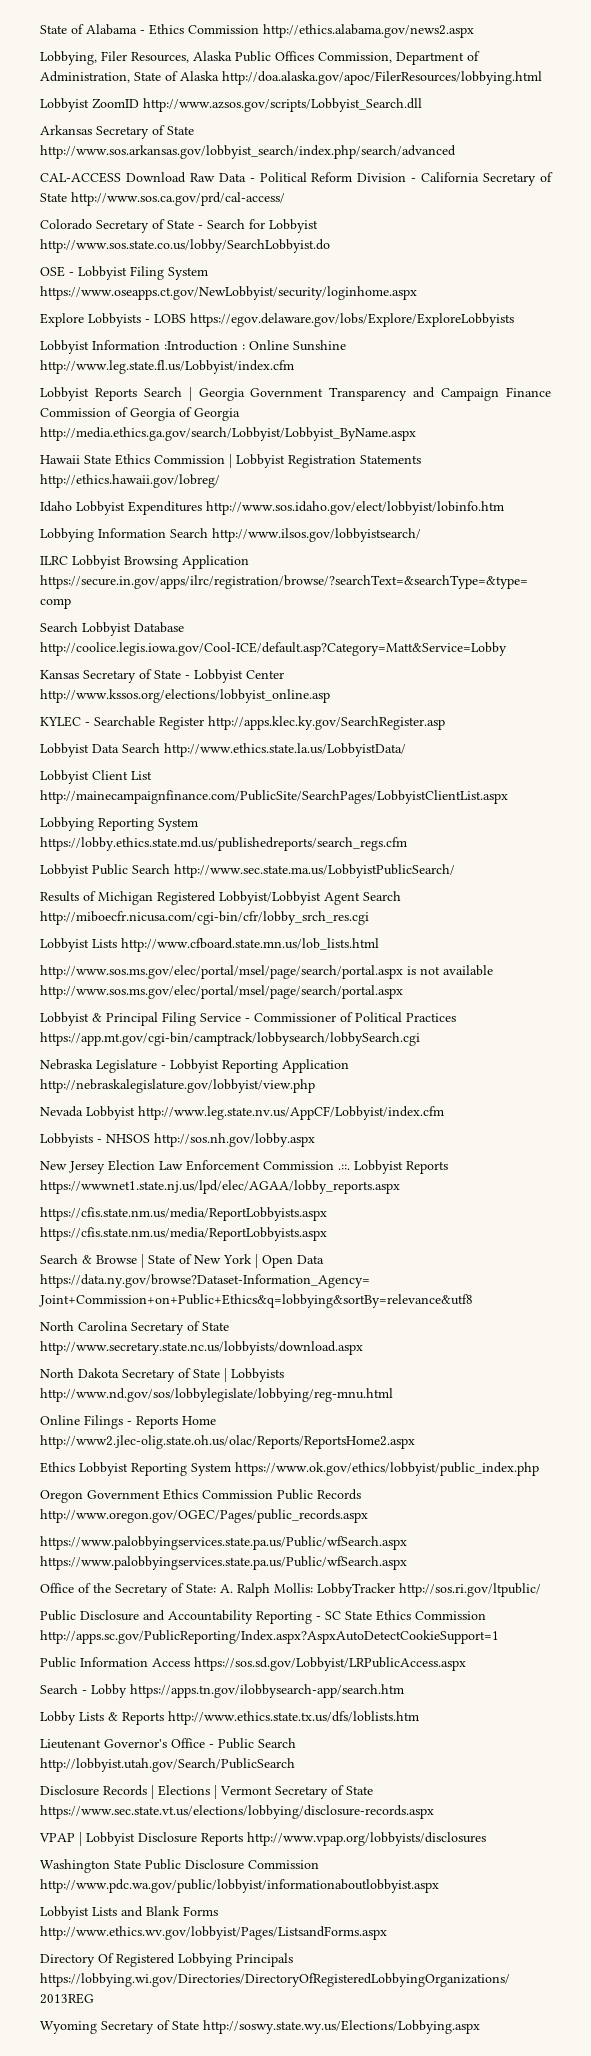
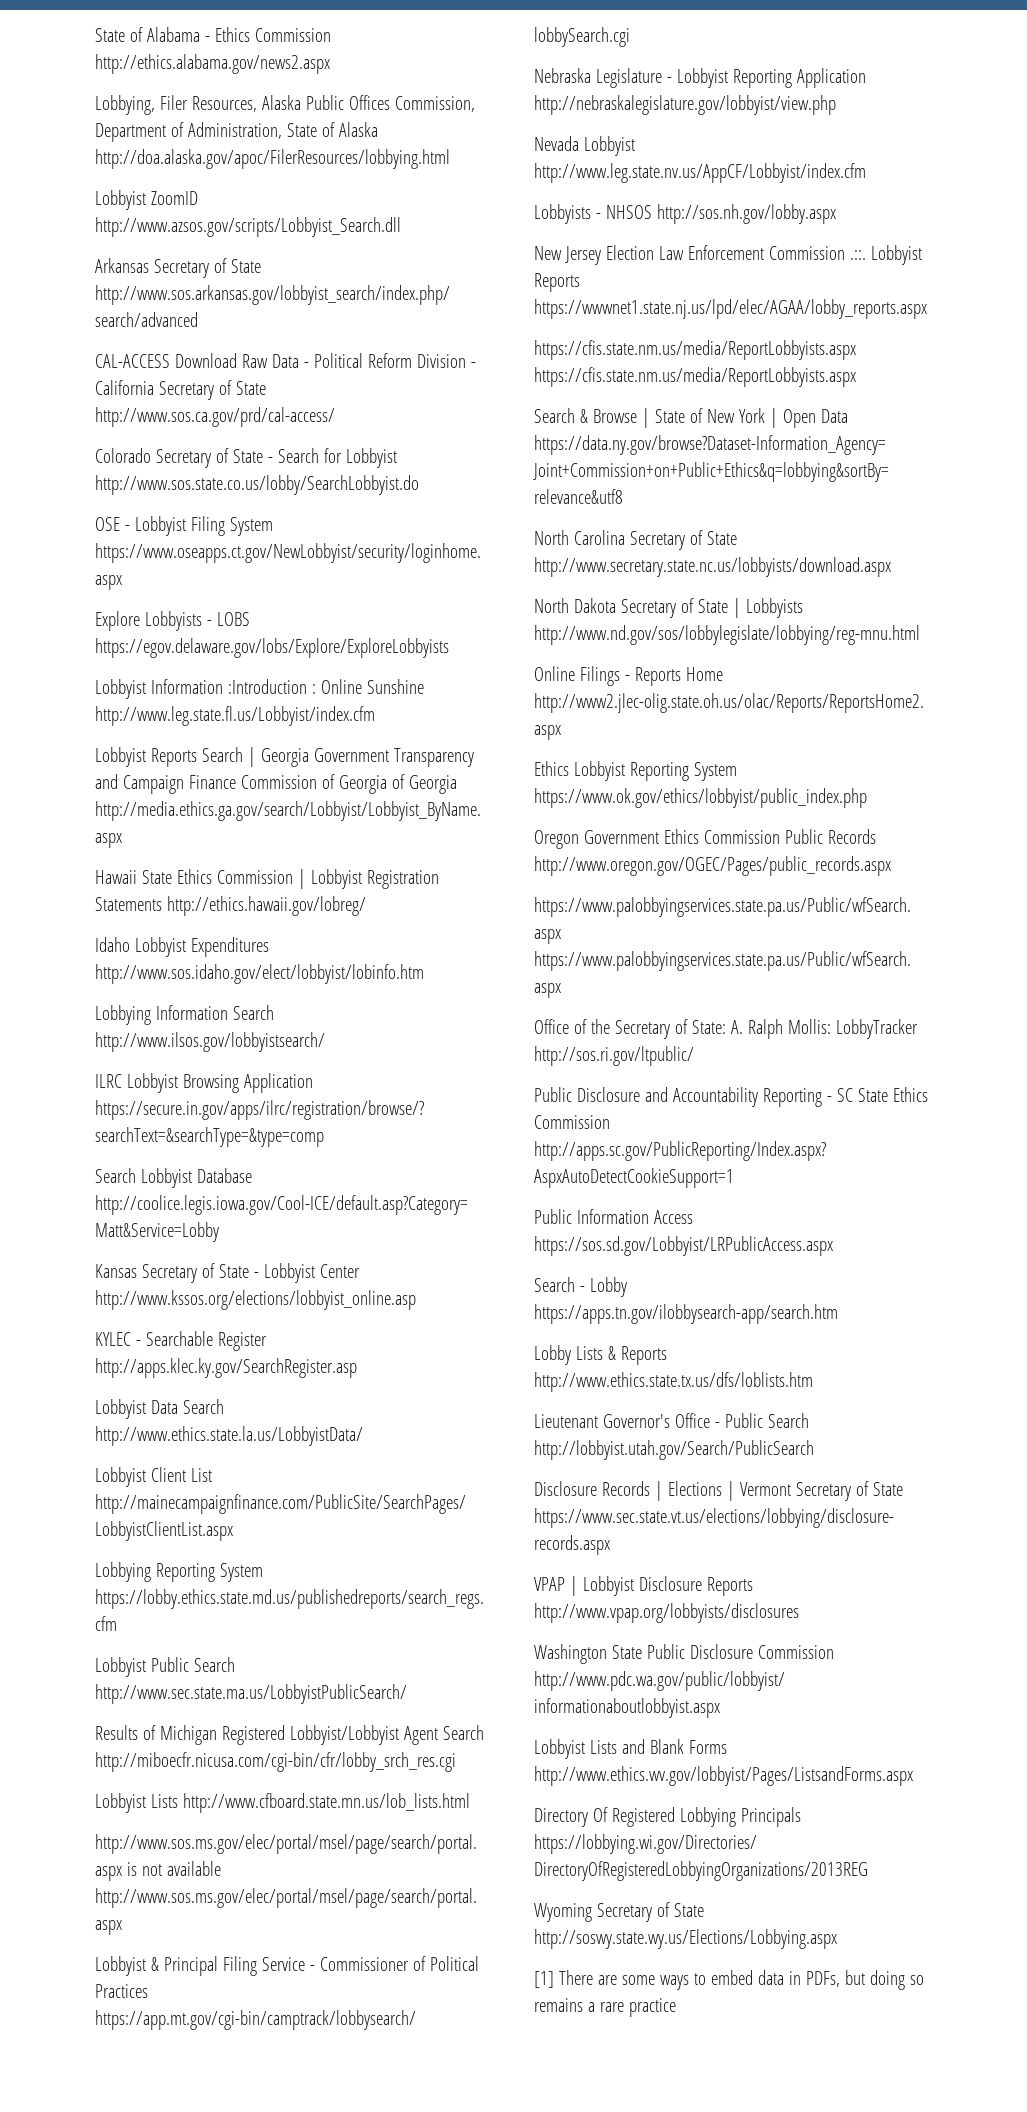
+ [1] There are some ways to embed data in PDFs, but doing so remains a rare practice

